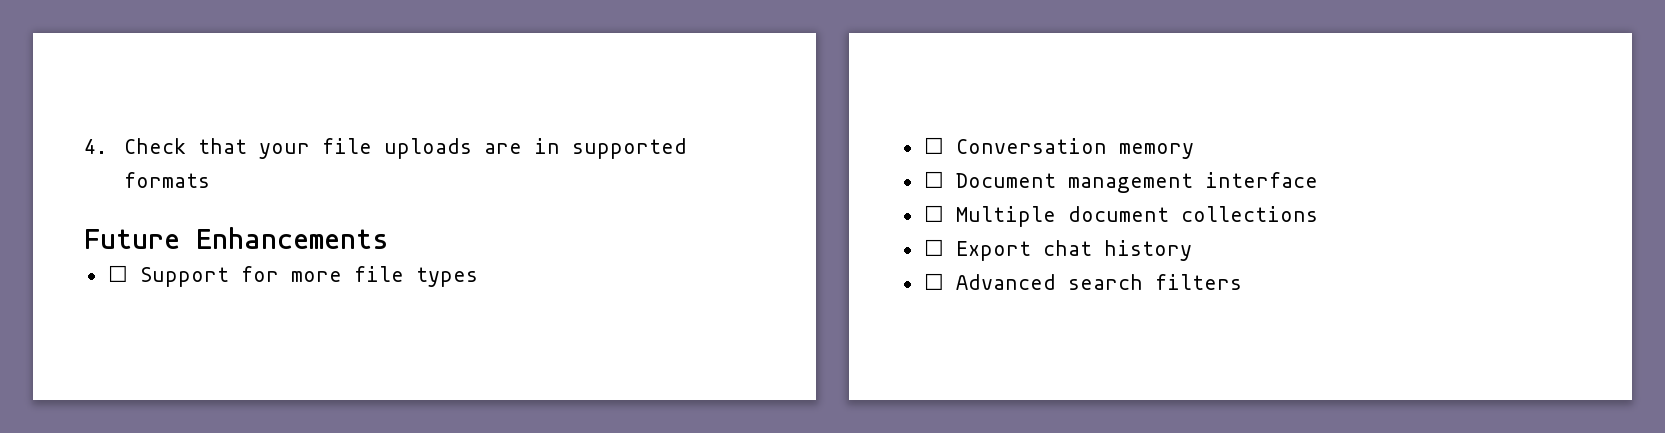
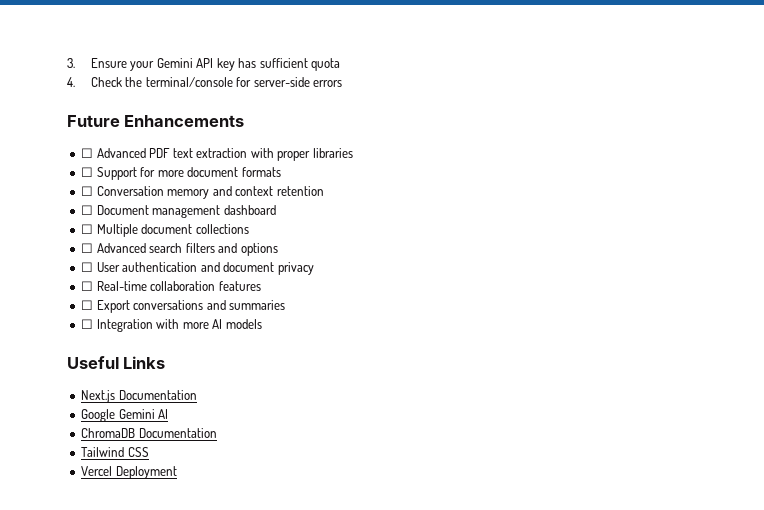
- 4. Check that your file uploads are in supported formats
+ 3. Ensure your Gemini API key has sufficient quota
+ 4. Check the terminal/console for server-side errors
  Future Enhancements
+ ☐ Advanced PDF text extraction with proper libraries
- ☐ Support for more file types
+ ☐ Support for more document formats
- ☐ Conversation memory
+ ☐ Conversation memory and context retention
- ☐ Document management interface
+ ☐ Document management dashboard
- ☐ Export chat history
- ☐ Advanced search filters
+ ☐ Advanced search filters and options
+ ☐ User authentication and document privacy
+ ☐ Real-time collaboration features
+ ☐ Export conversations and summaries
+ ☐ Integration with more AI models
+ Useful Links
+ Next.js Documentation
+ Google Gemini AI
+ ChromaDB Documentation
+ Tailwind CSS
+ Vercel Deployment

